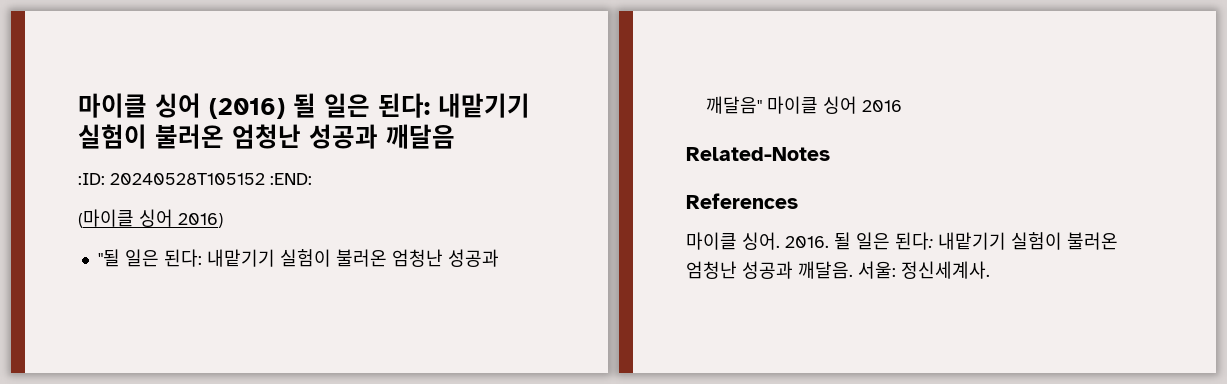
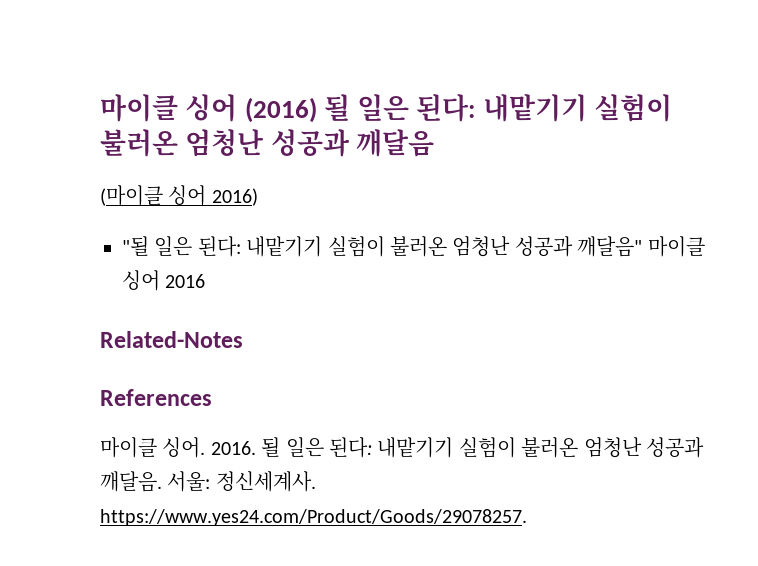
- :ID: 20240528T105152 :END:
- 서울: 정신세계사.
+ 서울: 정신세계사. https://www.yes24.com/Product/Goods/29078257.

